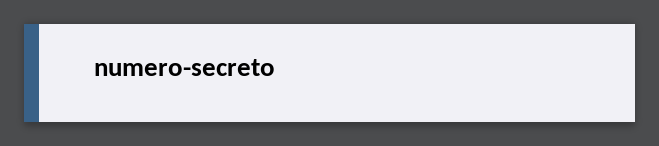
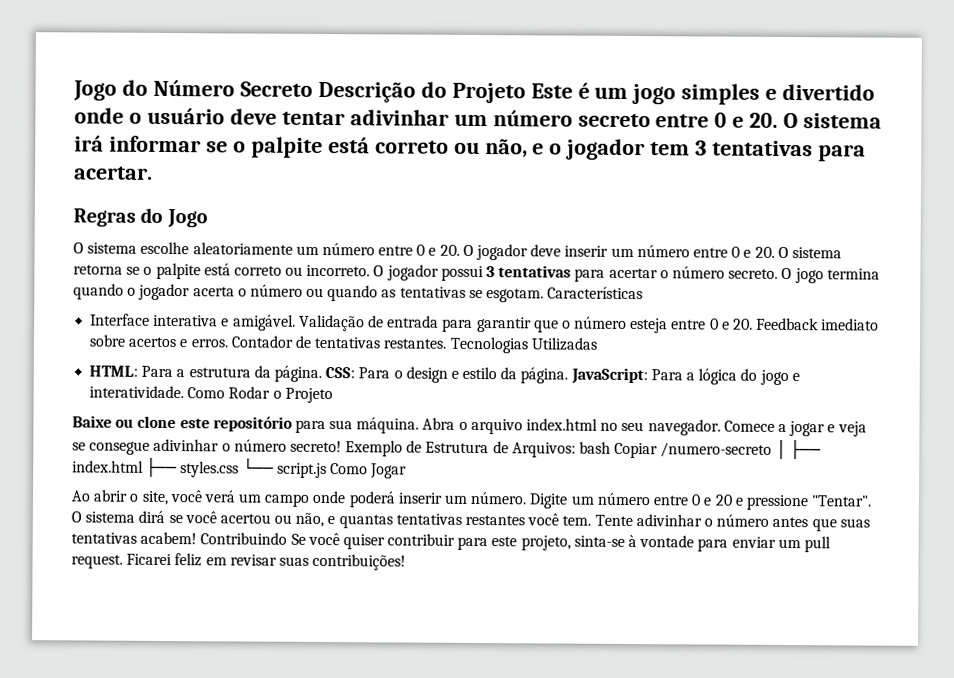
- numero-secreto
+ Jogo do Número Secreto Descrição do Projeto Este é um jogo simples e divertido onde o usuário deve tentar adivinhar um número secreto entre 0 e 20. O sistema irá informar se o palpite está correto ou não, e o jogador tem 3 tentativas para acertar.
+ Regras do Jogo
+ O sistema escolhe aleatoriamente um número entre 0 e 20. O jogador deve inserir um número entre 0 e 20. O sistema retorna se o palpite está correto ou incorreto. O jogador possui 3 tentativas para acertar o número secreto. O jogo termina quando o jogador acerta o número ou quando as tentativas se esgotam. Características
+ Interface interativa e amigável. Validação de entrada para garantir que o número esteja entre 0 e 20. Feedback imediato sobre acertos e erros. Contador de tentativas restantes. Tecnologias Utilizadas
+ HTML: Para a estrutura da página. CSS: Para o design e estilo da página. JavaScript: Para a lógica do jogo e interatividade. Como Rodar o Projeto
+ Baixe ou clone este repositório para sua máquina. Abra o arquivo index.html no seu navegador. Comece a jogar e veja se consegue adivinhar o número secreto! Exemplo de Estrutura de Arquivos: bash Copiar /numero-secreto │ ├── index.html ├── styles.css └── script.js Como Jogar
+ Ao abrir o site, você verá um campo onde poderá inserir um número. Digite um número entre 0 e 20 e pressione "Tentar". O sistema dirá se você acertou ou não, e quantas tentativas restantes você tem. Tente adivinhar o número antes que suas tentativas acabem! Contribuindo Se você quiser contribuir para este projeto, sinta-se à vontade para enviar um pull request. Ficarei feliz em revisar suas contribuições!

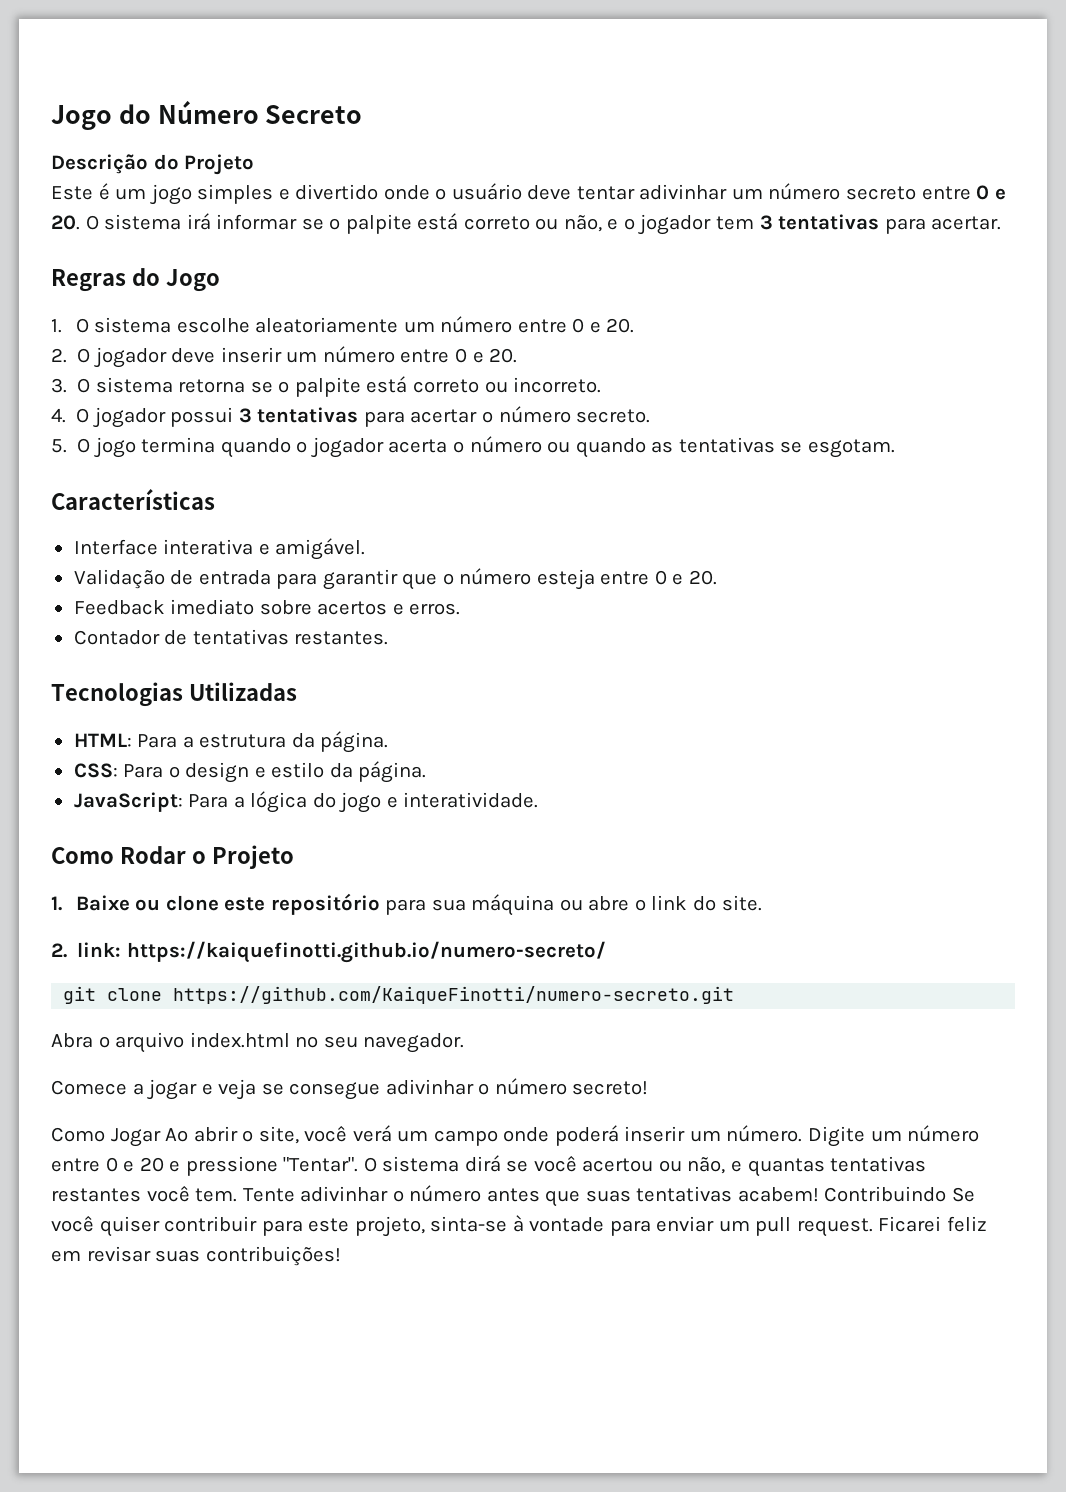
- Jogo do Número Secreto Descrição do Projeto Este é um jogo simples e divertido onde o usuário deve tentar adivinhar um número secreto entre 0 e 20. O sistema irá informar se o palpite está correto ou não, e o jogador tem 3 tentativas para acertar.
+ Jogo do Número Secreto
+ Descrição do Projeto
+ Este é um jogo simples e divertido onde o usuário deve tentar adivinhar um número secreto entre 0 e 20. O sistema irá informar se o palpite está correto ou não, e o jogador tem 3 tentativas para acertar.
- O sistema escolhe aleatoriamente um número entre 0 e 20. O jogador deve inserir um número entre 0 e 20. O sistema retorna se o palpite está correto ou incorreto. O jogador possui 3 tentativas para acertar o número secreto. O jogo termina quando o jogador acerta o número ou quando as tentativas se esgotam. Características
+ 1. O sistema escolhe aleatoriamente um número entre 0 e 20.
+ 2. O jogador deve inserir um número entre 0 e 20.
+ 3. O sistema retorna se o palpite está correto ou incorreto.
+ 4. O jogador possui 3 tentativas para acertar o número secreto.
+ 5. O jogo termina quando o jogador acerta o número ou quando as tentativas se esgotam.
+ Características
- Interface interativa e amigável. Validação de entrada para garantir que o número esteja entre 0 e 20. Feedback imediato sobre acertos e erros. Contador de tentativas restantes. Tecnologias Utilizadas
+ Interface interativa e amigável.
+ Validação de entrada para garantir que o número esteja entre 0 e 20.
+ Feedback imediato sobre acertos e erros.
+ Contador de tentativas restantes.
+ Tecnologias Utilizadas
- HTML: Para a estrutura da página. CSS: Para o design e estilo da página. JavaScript: Para a lógica do jogo e interatividade. Como Rodar o Projeto
+ HTML: Para a estrutura da página.
+ CSS: Para o design e estilo da página.
+ JavaScript: Para a lógica do jogo e interatividade.
+ Como Rodar o Projeto
- Baixe ou clone este repositório para sua máquina. Abra o arquivo index.html no seu navegador. Comece a jogar e veja se consegue adivinhar o número secreto! Exemplo de Estrutura de Arquivos: bash Copiar /numero-secreto │ ├── index.html ├── styles.css └── script.js Como Jogar
- Ao abrir o site, você verá um campo onde poderá inserir um número.
+ 1. Baixe ou clone este repositório para sua máquina ou abre o link do site.
+ 2. link: https://kaiquefinotti.github.io/numero-secreto/
+ git clone https://github.com/KaiqueFinotti/numero-secreto.git
+ Abra o arquivo index.html no seu navegador.
+ Comece a jogar e veja se consegue adivinhar o número secreto!
+ Como Jogar Ao abrir o site, você verá um campo onde poderá inserir um número.

